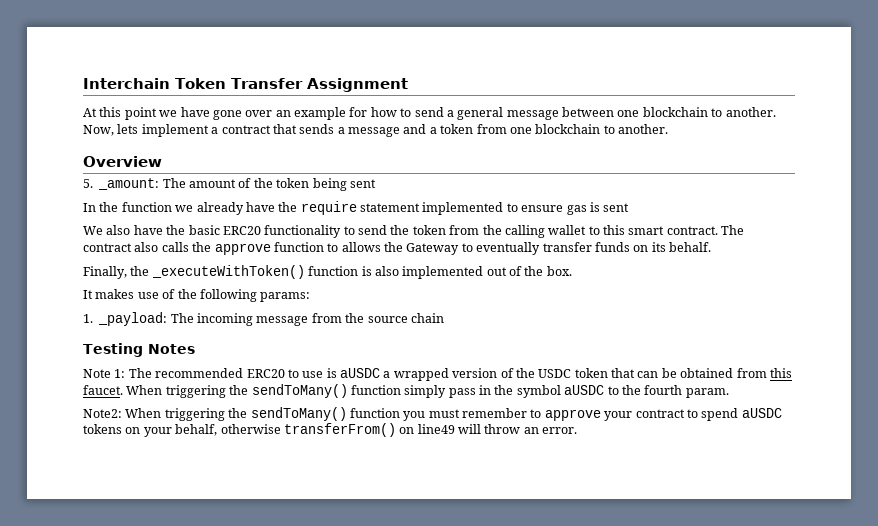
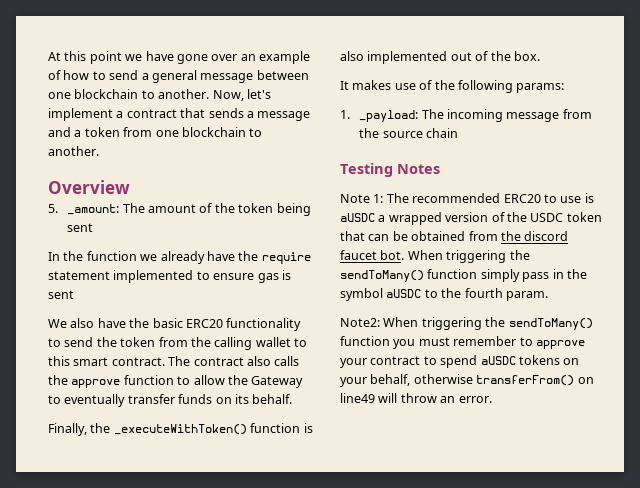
- Interchain Token Transfer Assignment
- At this point we have gone over an example for how to send a general message between one blockchain to another.
+ At this point we have gone over an example of how to send a general message between one blockchain to another.
- Now, lets implement a contract that sends a message and a token from one blockchain to another.
+ Now, let's implement a contract that sends a message and a token from one blockchain to another.
- The contract also calls the approve function to allows the Gateway to eventually transfer funds on its behalf.
+ The contract also calls the approve function to allow the Gateway to eventually transfer funds on its behalf.
- Note 1: The recommended ERC20 to use is aUSDC a wrapped version of the USDC token that can be obtained from this faucet.
+ Note 1: The recommended ERC20 to use is aUSDC a wrapped version of the USDC token that can be obtained from the discord faucet bot.

